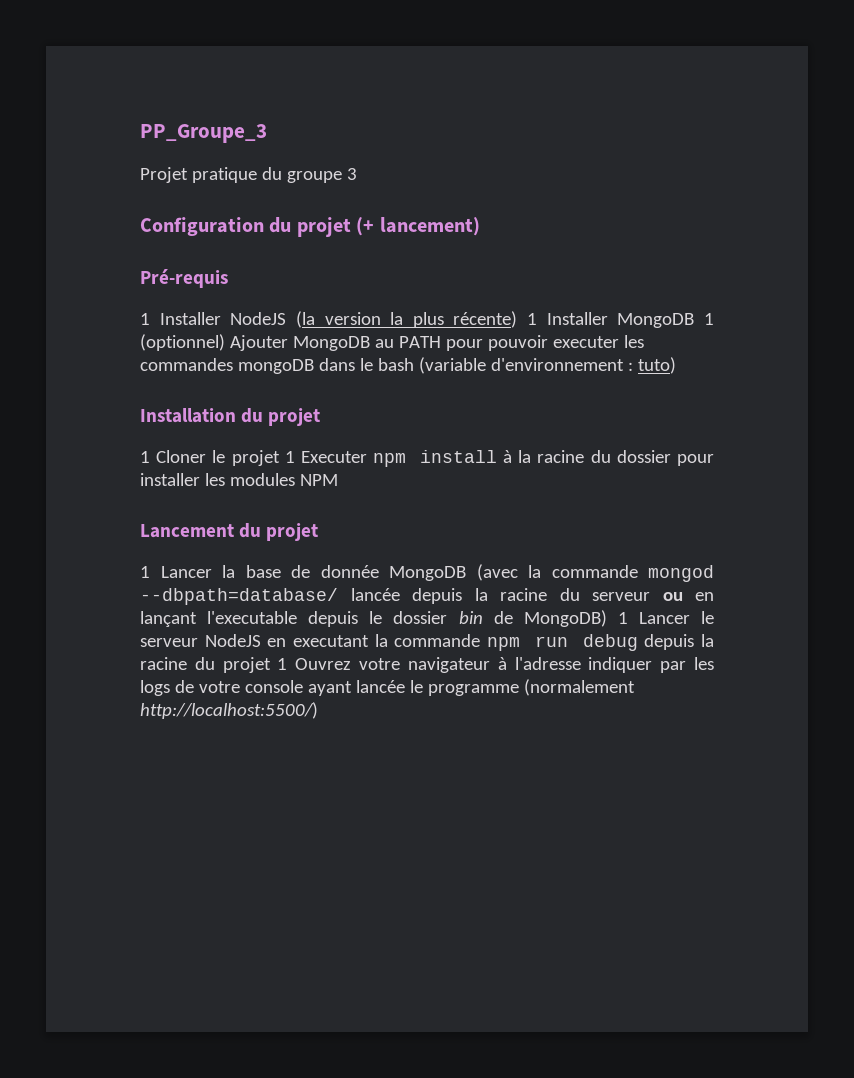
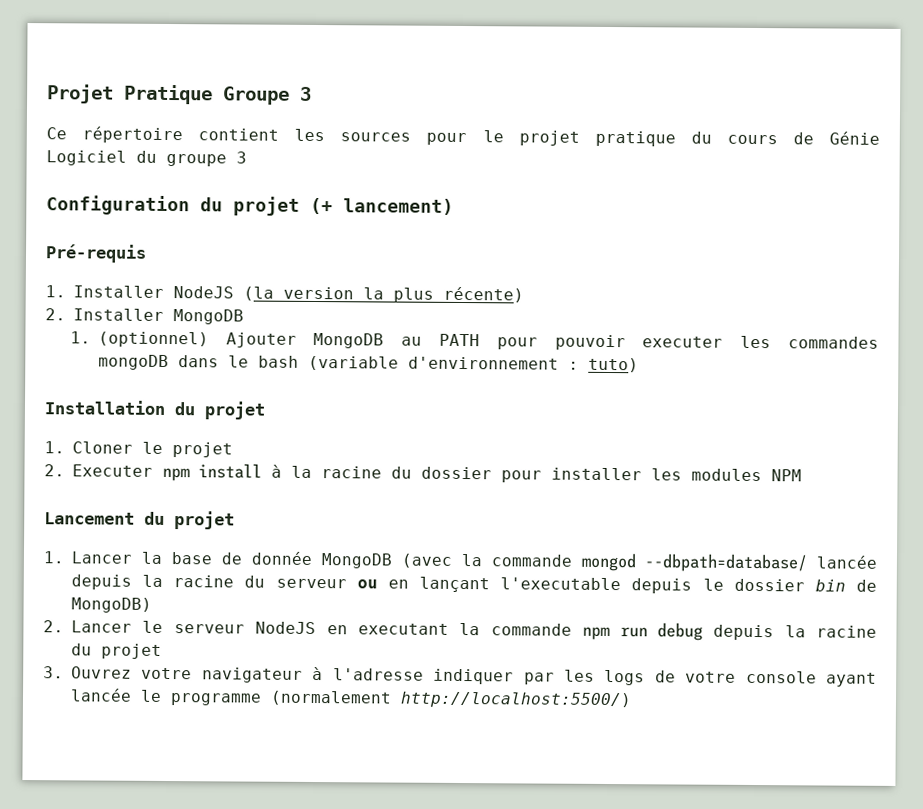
- PP_Groupe_3
- Projet pratique du groupe 3
+ Projet Pratique Groupe 3
+ Ce répertoire contient les sources pour le projet pratique du cours de Génie Logiciel du groupe 3
- 1 Installer NodeJS (la version la plus récente) 1 Installer MongoDB 1 (optionnel) Ajouter MongoDB au PATH pour pouvoir executer les commandes mongoDB dans le bash (variable d'environnement : tuto)
+ 1. Installer NodeJS (la version la plus récente)
+ 2. Installer MongoDB
+ 1. (optionnel) Ajouter MongoDB au PATH pour pouvoir executer les commandes mongoDB dans le bash (variable d'environnement : tuto)
- 1 Cloner le projet 1 Executer npm install à la racine du dossier pour installer les modules NPM
+ 1. Cloner le projet
+ 2. Executer npm install à la racine du dossier pour installer les modules NPM
- 1 Lancer la base de donnée MongoDB (avec la commande mongod --dbpath=database/ lancée depuis la racine du serveur ou en lançant l'executable depuis le dossier bin de MongoDB) 1 Lancer le serveur NodeJS en executant la commande npm run debug depuis la racine du projet 1 Ouvrez votre navigateur à l'adresse indiquer par les logs de votre console ayant lancée le programme (normalement http://localhost:5500/)
+ 1. Lancer la base de donnée MongoDB (avec la commande mongod --dbpath=database/ lancée depuis la racine du serveur ou en lançant l'executable depuis le dossier bin de MongoDB)
+ 2. Lancer le serveur NodeJS en executant la commande npm run debug depuis la racine du projet
+ 3. Ouvrez votre navigateur à l'adresse indiquer par les logs de votre console ayant lancée le programme (normalement http://localhost:5500/)

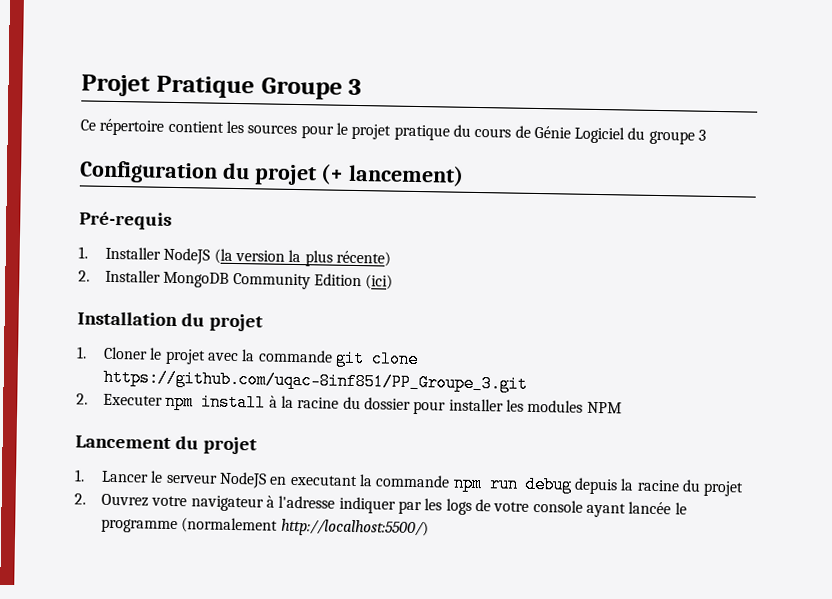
- 2. Installer MongoDB
- 1. (optionnel) Ajouter MongoDB au PATH pour pouvoir executer les commandes mongoDB dans le bash (variable d'environnement : tuto)
+ 2. Installer MongoDB Community Edition (ici)
- 1. Cloner le projet
+ 1. Cloner le projet avec la commande git clone https://github.com/uqac-8inf851/PP_Groupe_3.git
- 1. Lancer la base de donnée MongoDB (avec la commande mongod --dbpath=database/ lancée depuis la racine du serveur ou en lançant l'executable depuis le dossier bin de MongoDB)
- 2. Lancer le serveur NodeJS en executant la commande npm run debug depuis la racine du projet
+ 1. Lancer le serveur NodeJS en executant la commande npm run debug depuis la racine du projet
- 3. Ouvrez votre navigateur à l'adresse indiquer par les logs de votre console ayant lancée le programme (normalement http://localhost:5500/)
+ 2. Ouvrez votre navigateur à l'adresse indiquer par les logs de votre console ayant lancée le programme (normalement http://localhost:5500/)

